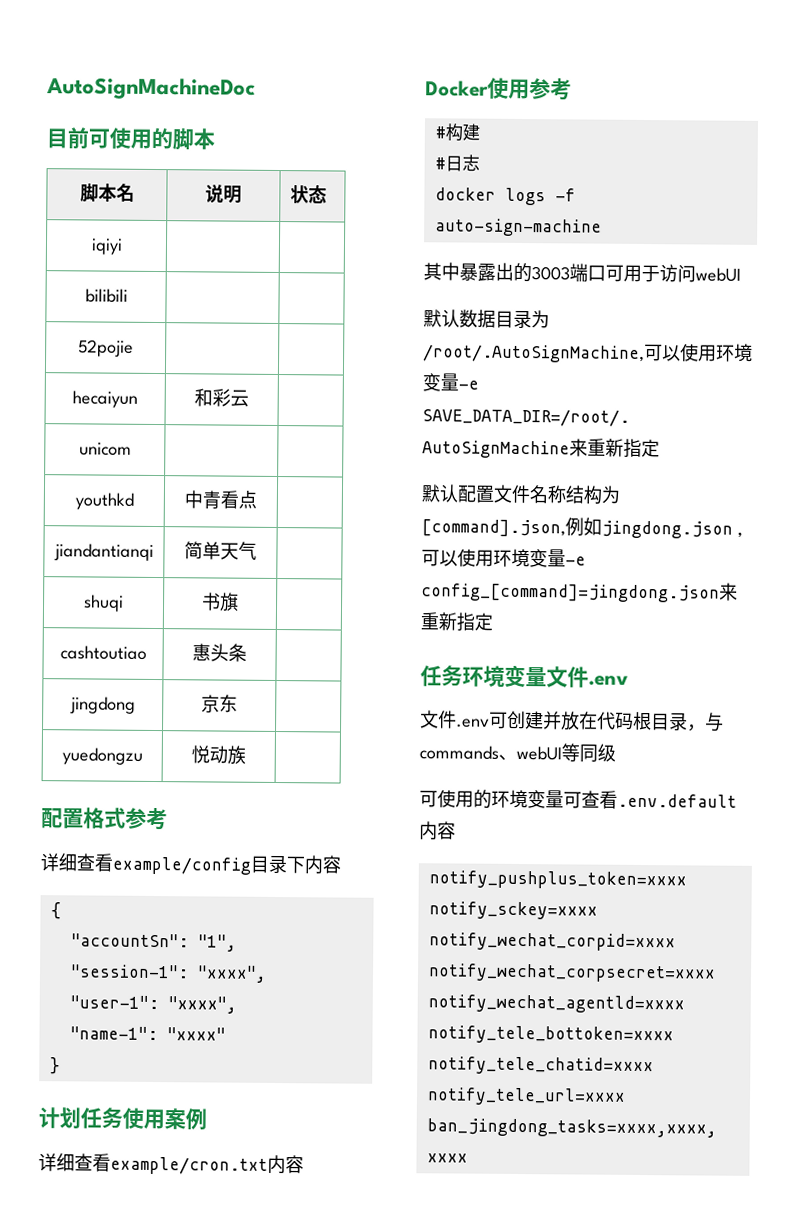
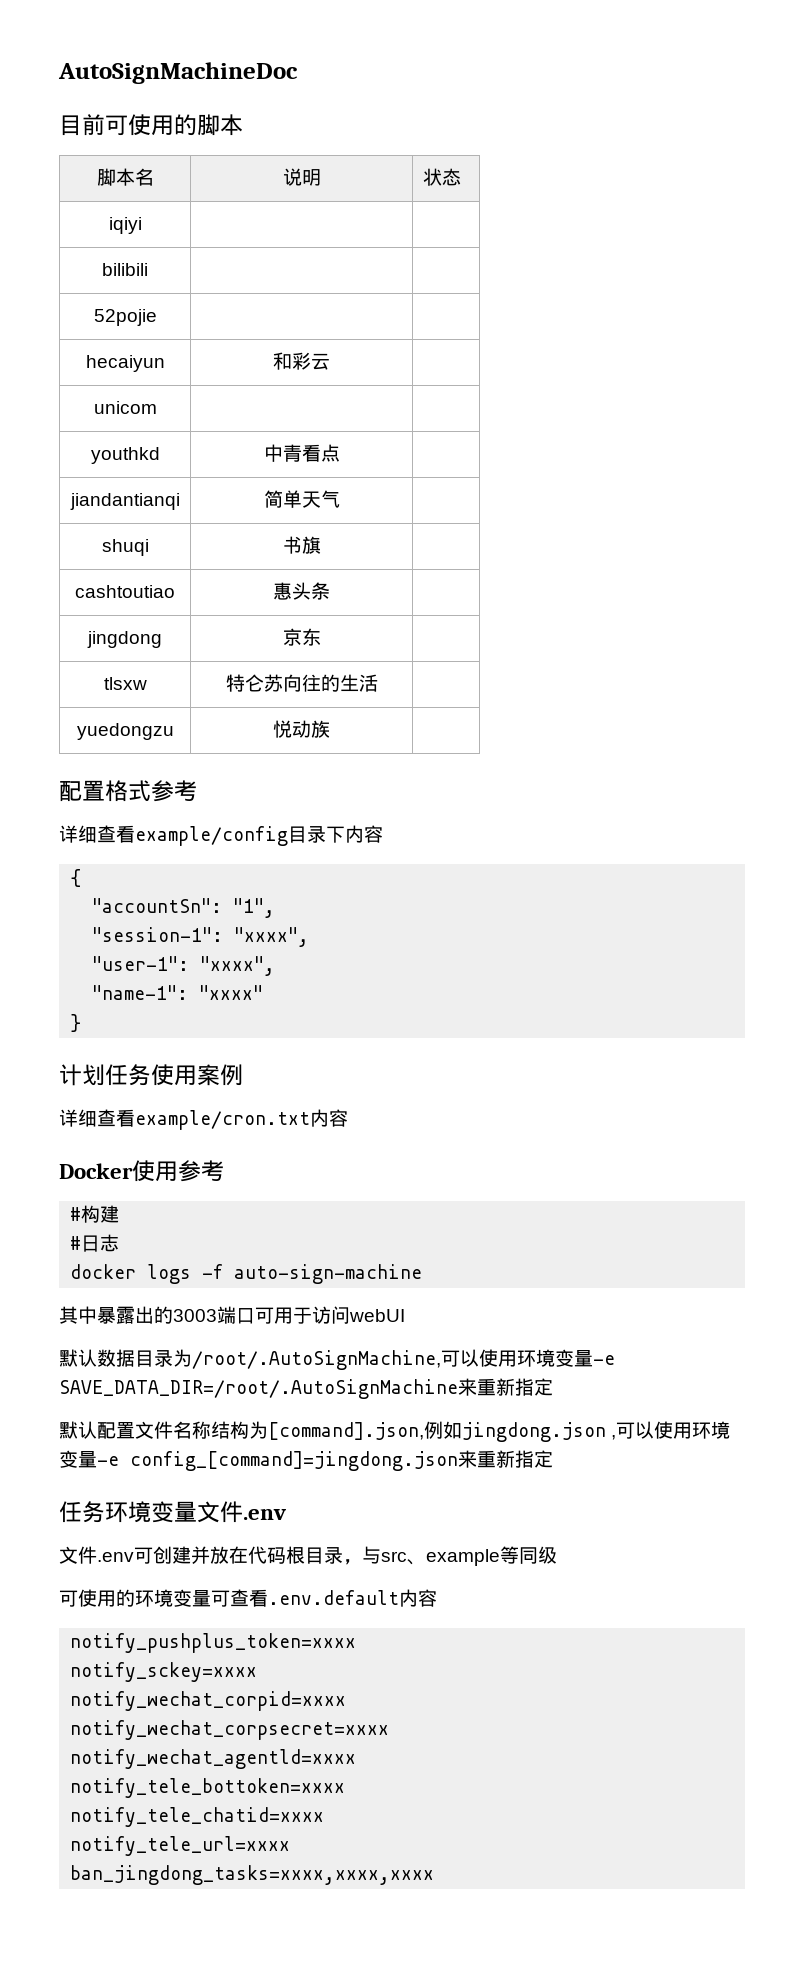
+ tlsxw | 特仑苏向往的生活 |
- 文件.env可创建并放在代码根目录，与commands、webUI等同级
+ 文件.env可创建并放在代码根目录，与src、example等同级

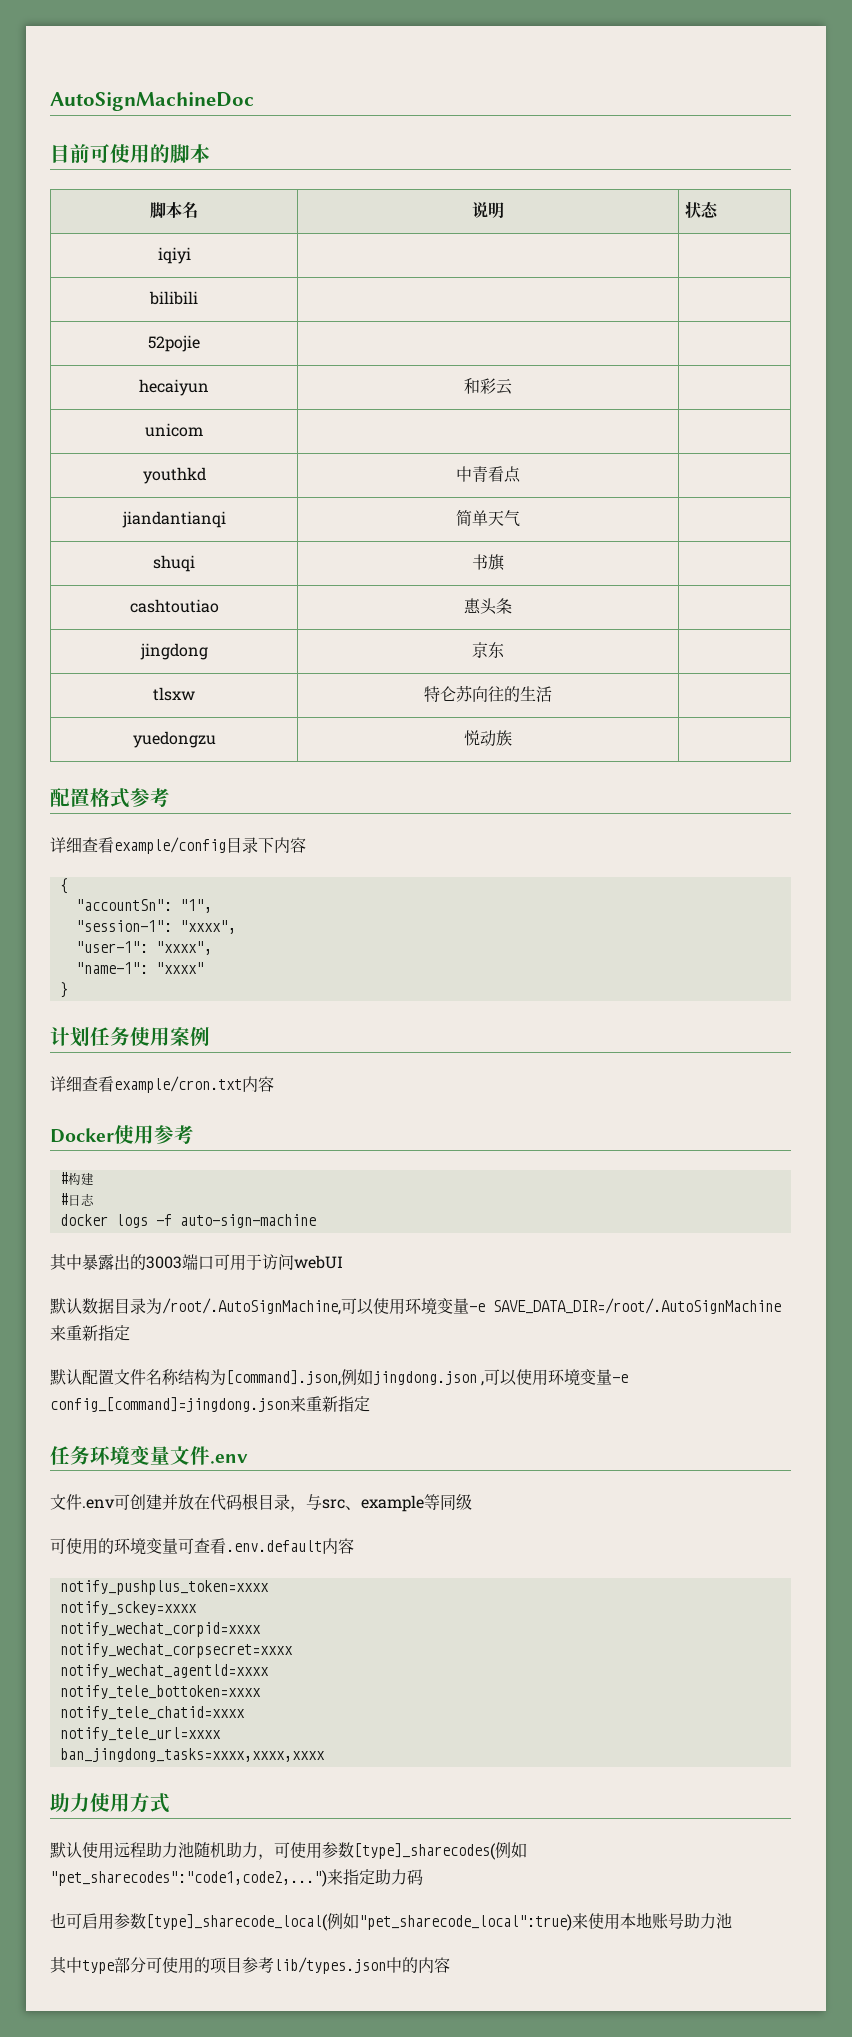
+ 助力使用方式
+ 默认使用远程助力池随机助力，可使用参数[type]_sharecodes(例如"pet_sharecodes":"code1,code2,...")来指定助力码
+ 也可启用参数[type]_sharecode_local(例如"pet_sharecode_local":true)来使用本地账号助力池
+ 其中type部分可使用的项目参考lib/types.json中的内容

